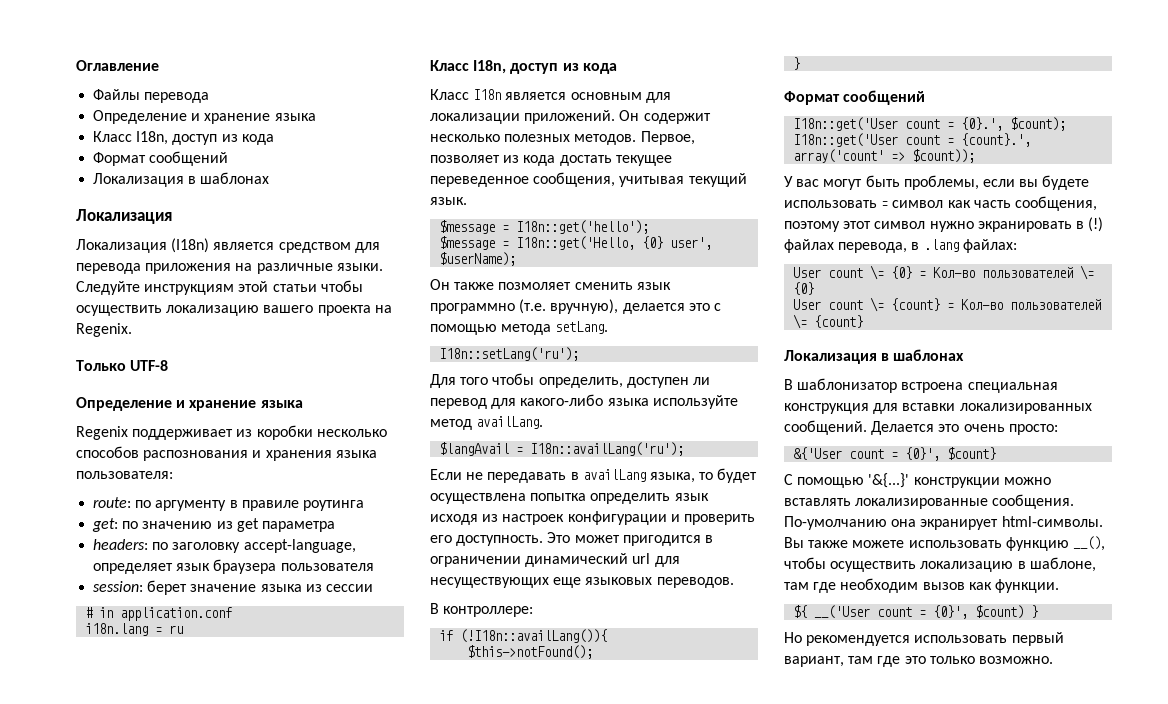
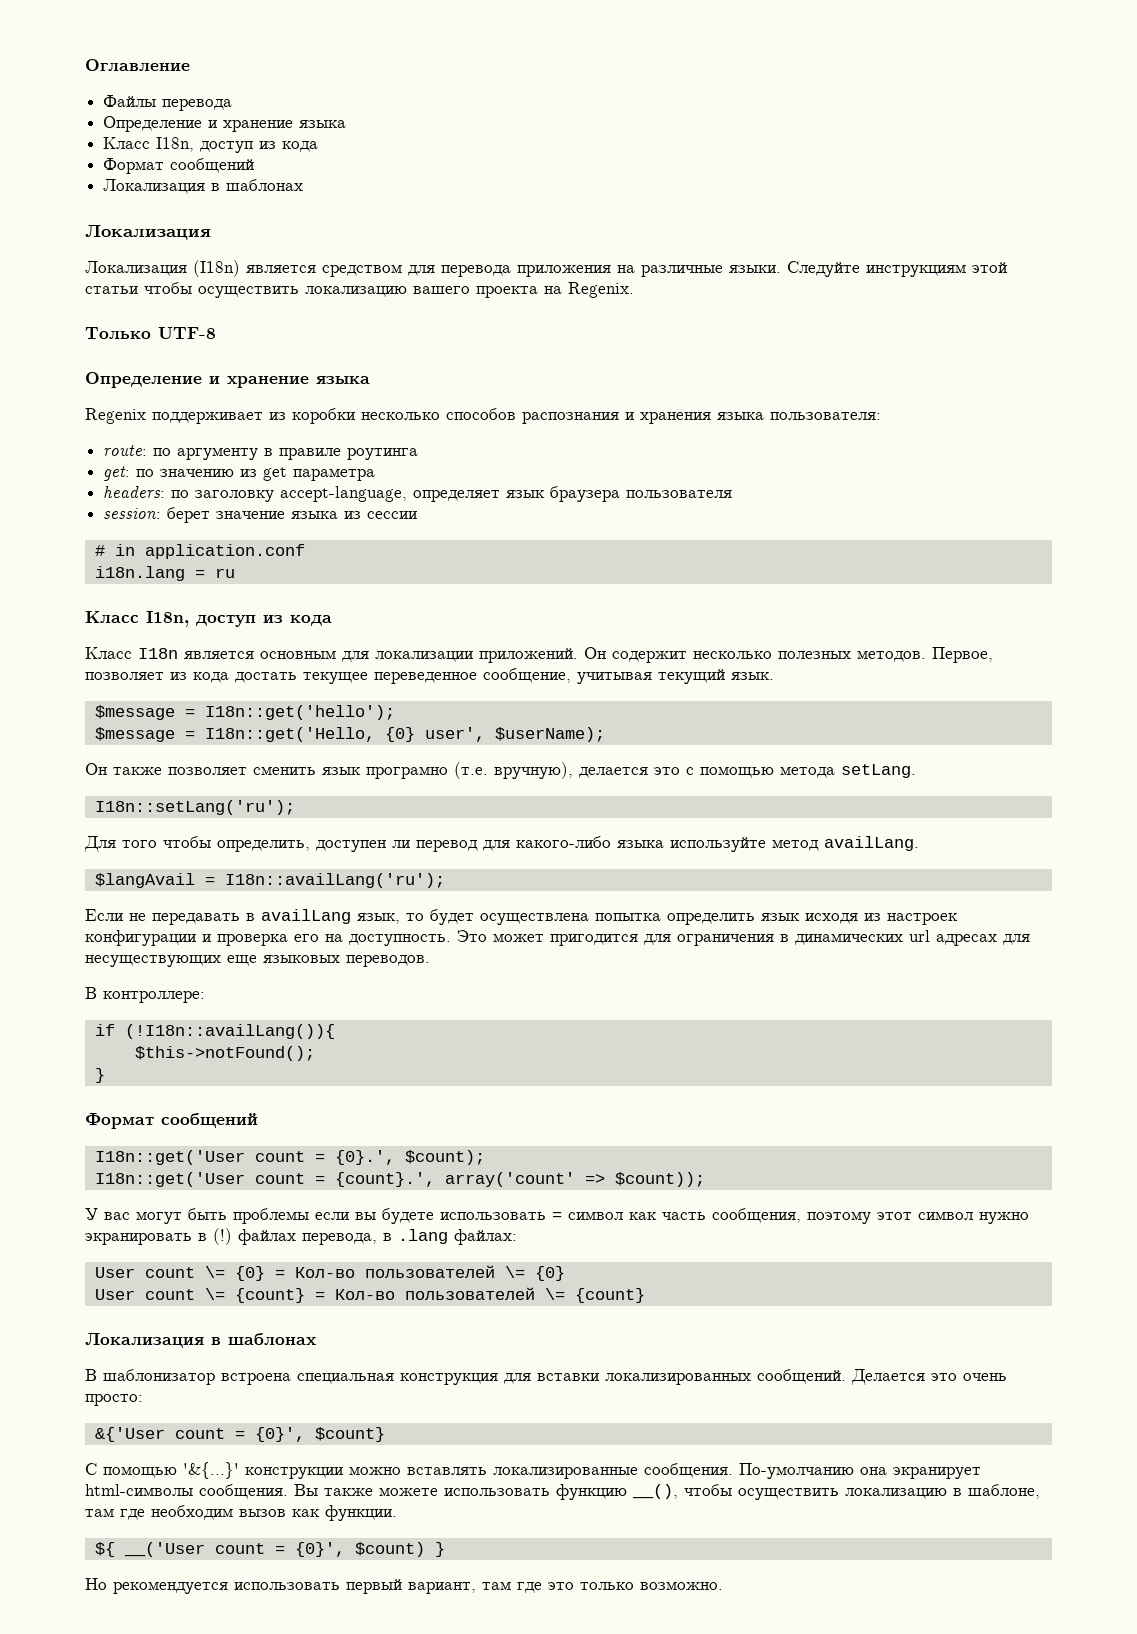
- Regenix поддерживает из коробки несколько способов распознования и хранения языка пользователя:
+ Regenix поддерживает из коробки несколько способов распознания и хранения языка пользователя:
- Первое, позволяет из кода достать текущее переведенное сообщения, учитывая текущий язык.
+ Первое, позволяет из кода достать текущее переведенное сообщение, учитывая текущий язык.
- Он также позмоляет сменить язык программно (т.е. вручную), делается это с помощью метода setLang.
+ Он также позволяет сменить язык програмно (т.е. вручную), делается это с помощью метода setLang.
- Если не передавать в availLang языка, то будет осуществлена попытка определить язык исходя из настроек конфигурации и проверить его доступность.
+ Если не передавать в availLang язык, то будет осуществлена попытка определить язык исходя из настроек конфигурации и проверка его на доступность.
- Это может пригодится в ограничении динамический url для несуществующих еще языковых переводов.
+ Это может пригодится для ограничения в динамических url адресах для несуществующих еще языковых переводов.
- У вас могут быть проблемы, если вы будете использовать = символ как часть сообщения, поэтому этот символ нужно экранировать в (!) файлах перевода, в .lang файлах:
+ У вас могут быть проблемы если вы будете использовать = символ как часть сообщения, поэтому этот символ нужно экранировать в (!) файлах перевода, в .lang файлах:
- По-умолчанию она экранирует html-символы.
+ По-умолчанию она экранирует html-символы сообщения.

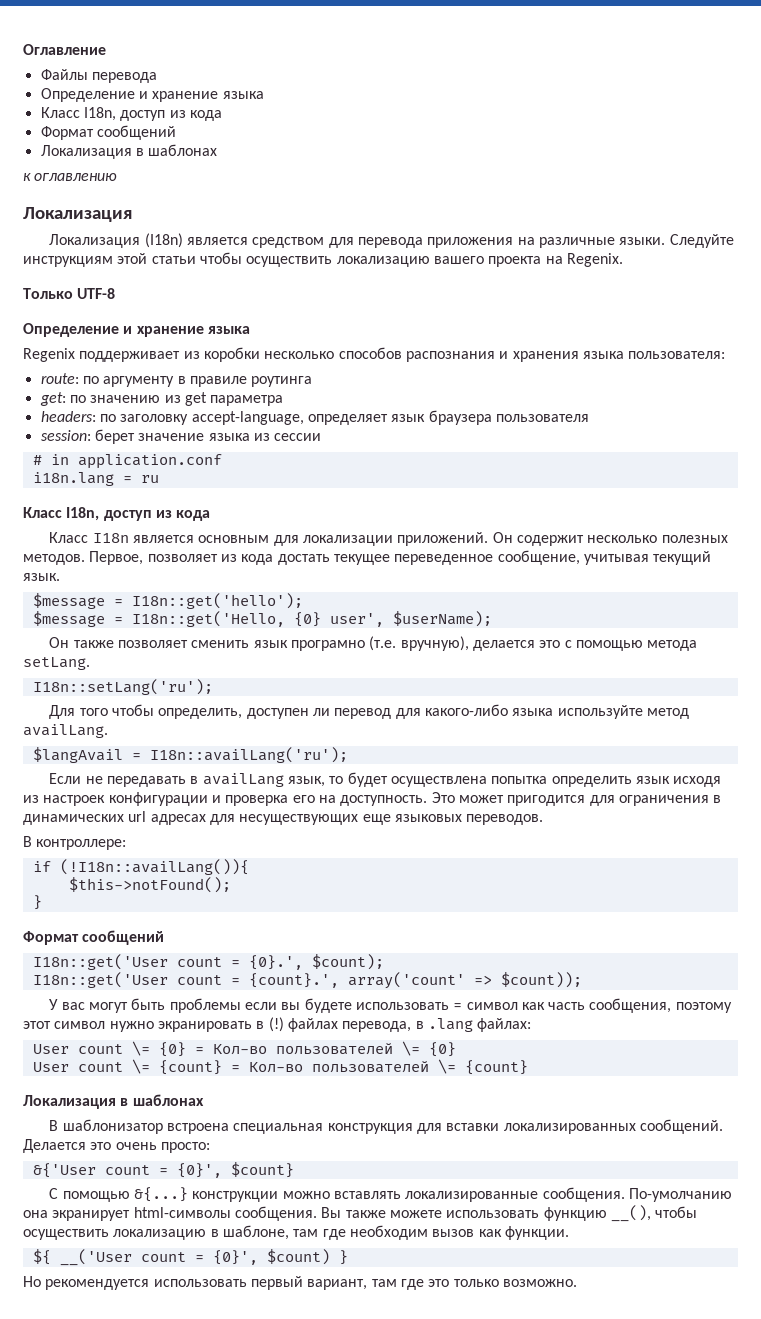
+ к оглавлению
- С помощью '&{...}' конструкции можно вставлять локализированные сообщения.
+ С помощью &{...} конструкции можно вставлять локализированные сообщения.

